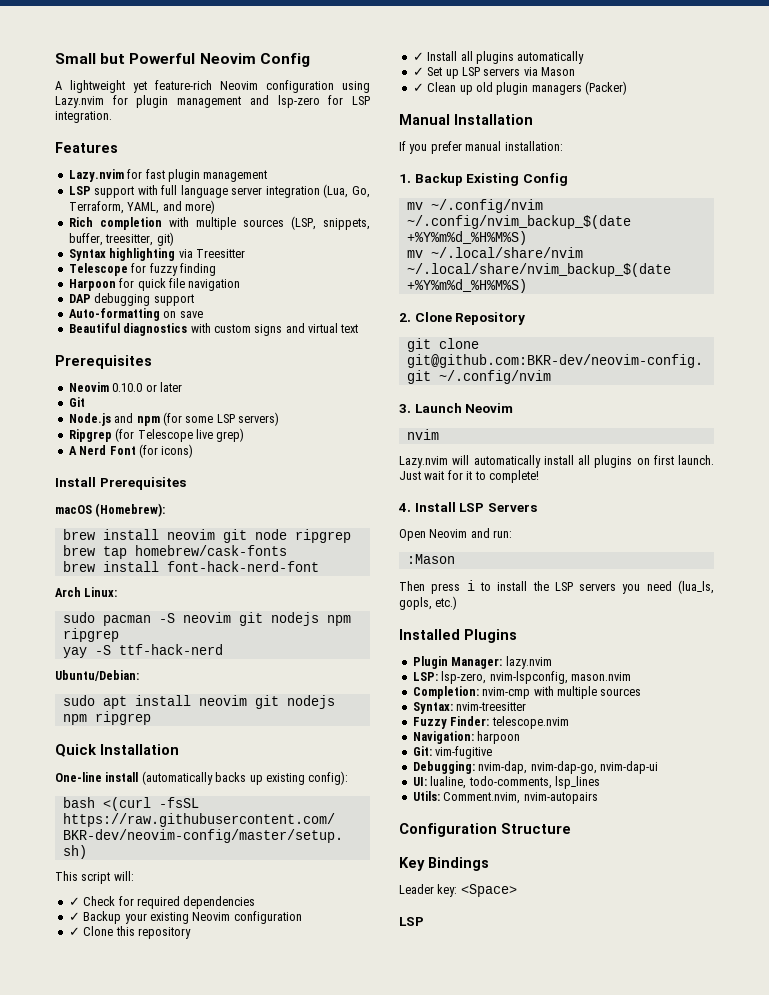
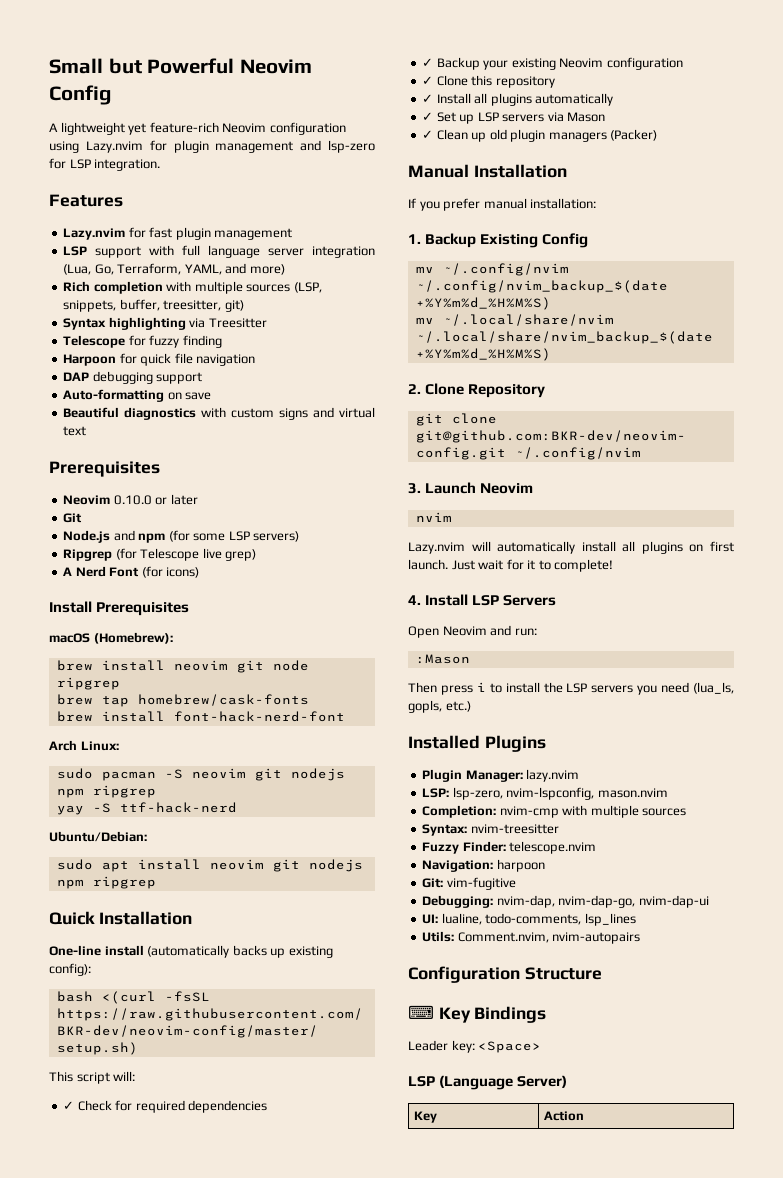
- Key Bindings
+ ⌨ Key Bindings
  Leader key: <Space>
- LSP
+ LSP (Language Server)
+ Key | Action

